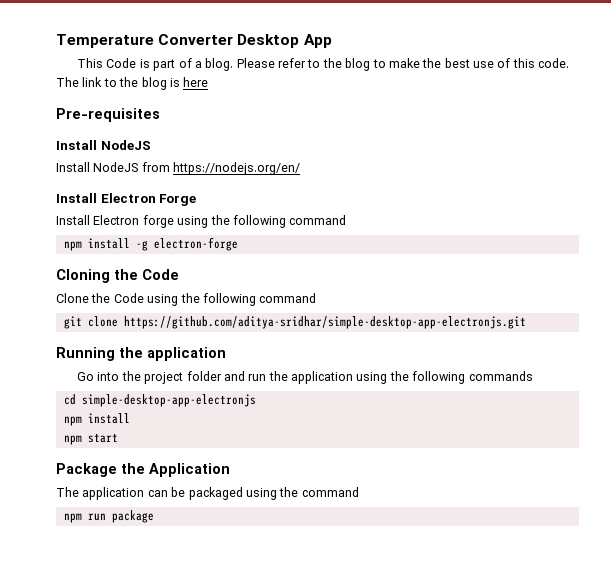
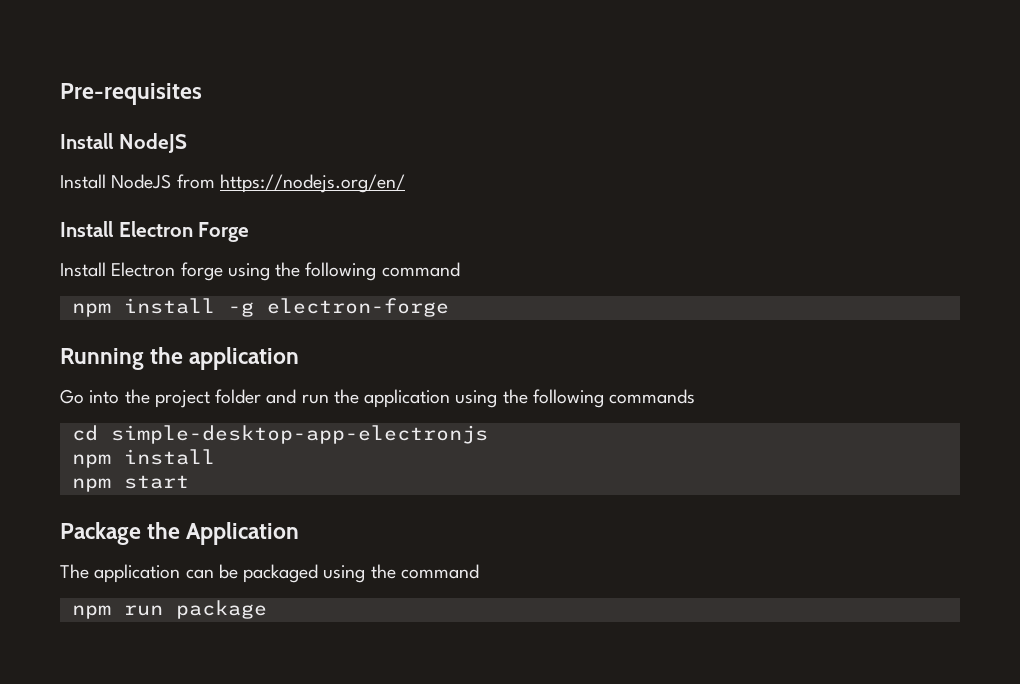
- Temperature Converter Desktop App
- This Code is part of a blog. Please refer to the blog to make the best use of this code. The link to the blog is here
- Cloning the Code
- Clone the Code using the following command
- git clone https://github.com/aditya-sridhar/simple-desktop-app-electronjs.git

